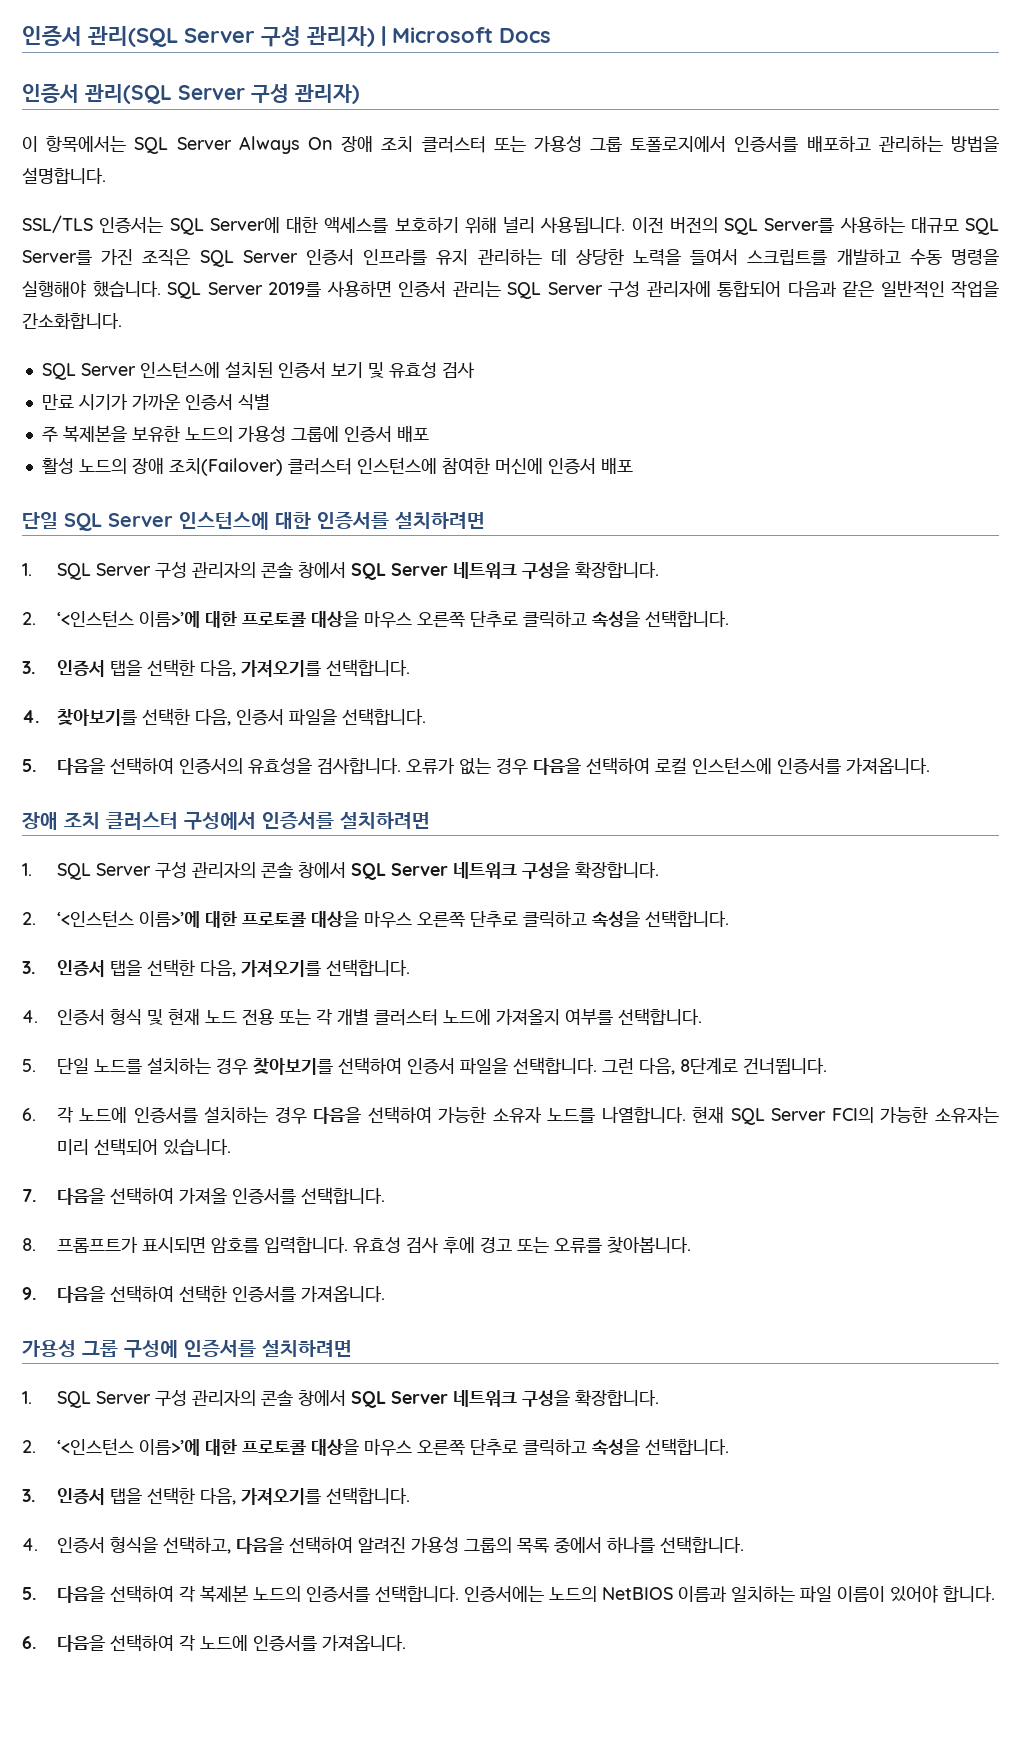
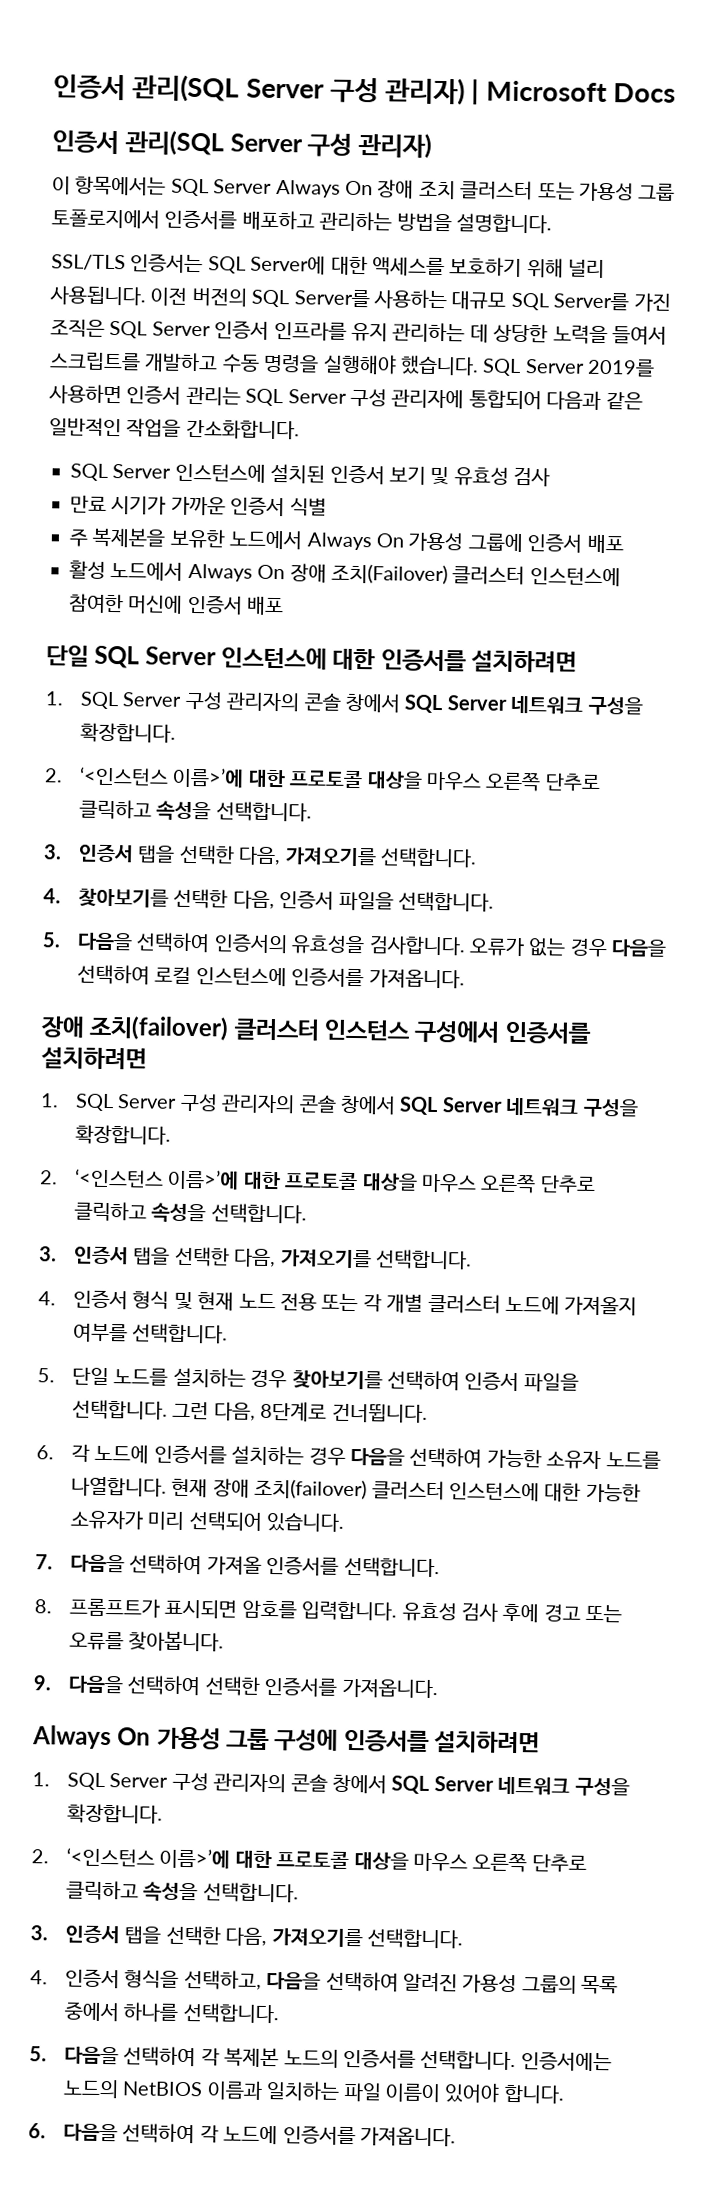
- 주 복제본을 보유한 노드의 가용성 그룹에 인증서 배포
+ 주 복제본을 보유한 노드에서 Always On 가용성 그룹에 인증서 배포
- 활성 노드의 장애 조치(Failover) 클러스터 인스턴스에 참여한 머신에 인증서 배포
+ 활성 노드에서 Always On 장애 조치(Failover) 클러스터 인스턴스에 참여한 머신에 인증서 배포
- 장애 조치 클러스터 구성에서 인증서를 설치하려면
+ 장애 조치(failover) 클러스터 인스턴스 구성에서 인증서를 설치하려면
- 현재 SQL Server FCI의 가능한 소유자는 미리 선택되어 있습니다.
+ 현재 장애 조치(failover) 클러스터 인스턴스에 대한 가능한 소유자가 미리 선택되어 있습니다.
- 가용성 그룹 구성에 인증서를 설치하려면
+ Always On 가용성 그룹 구성에 인증서를 설치하려면

